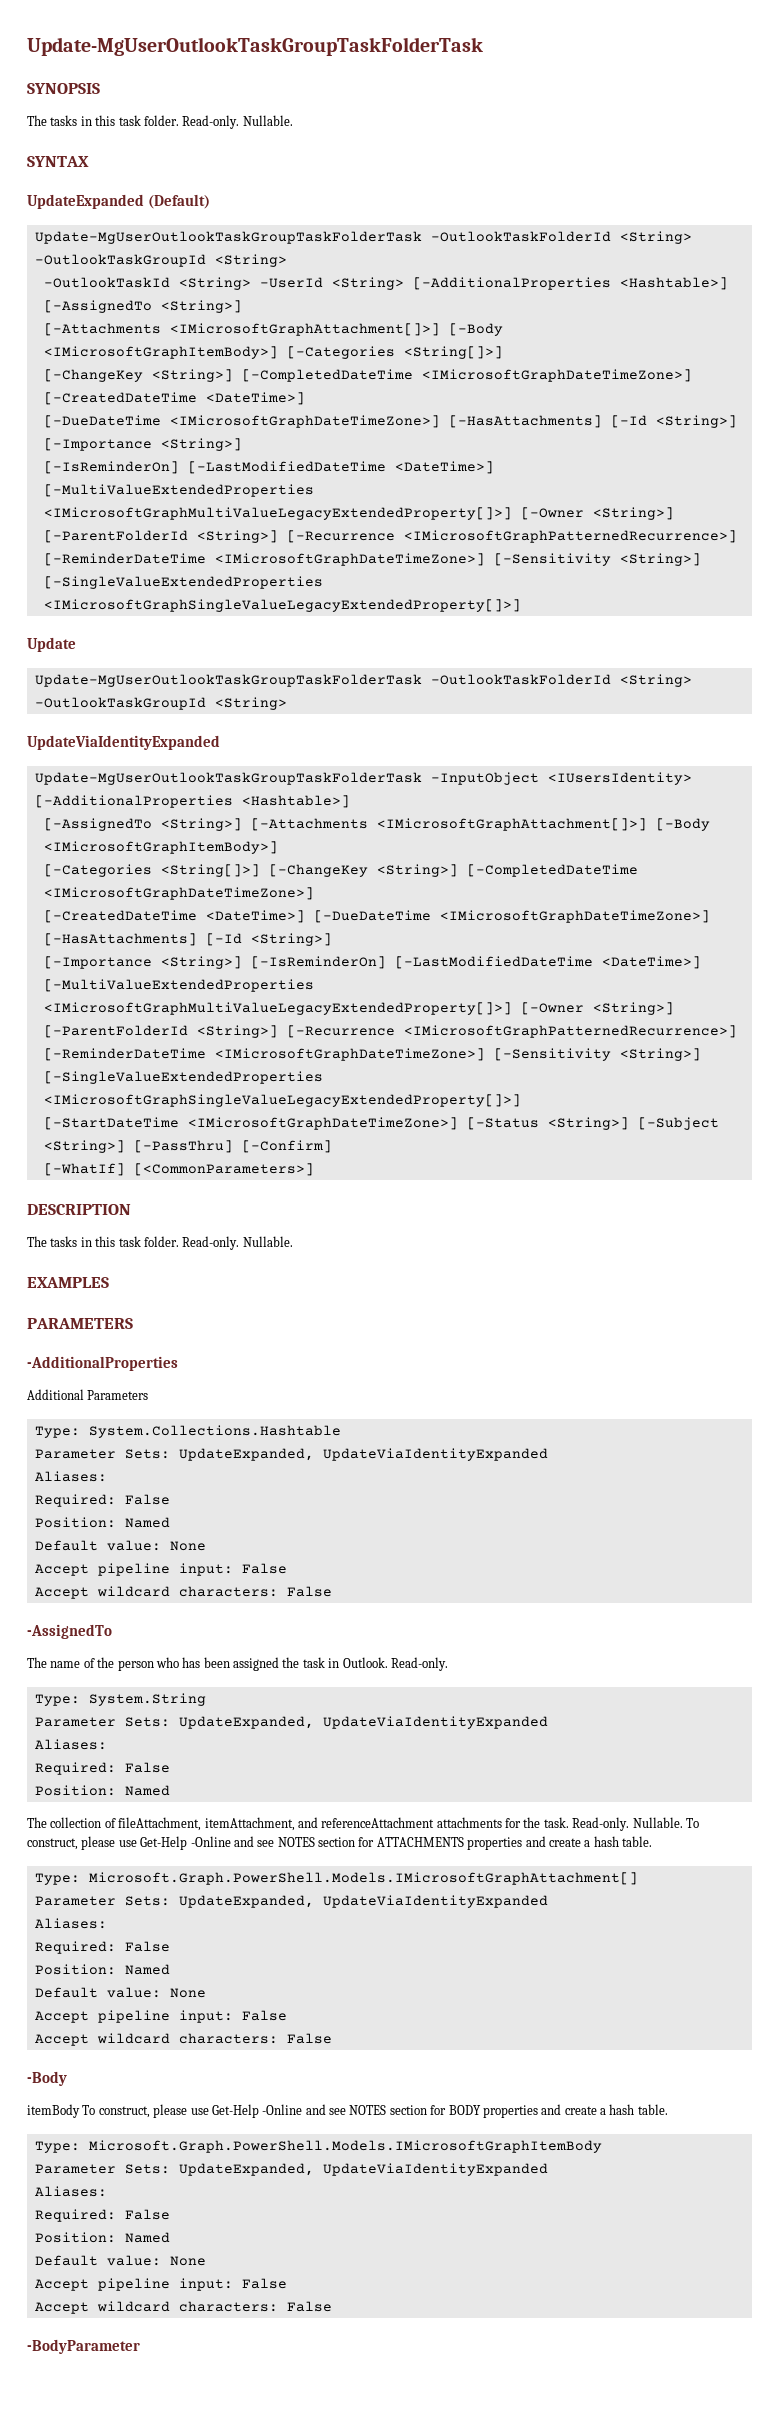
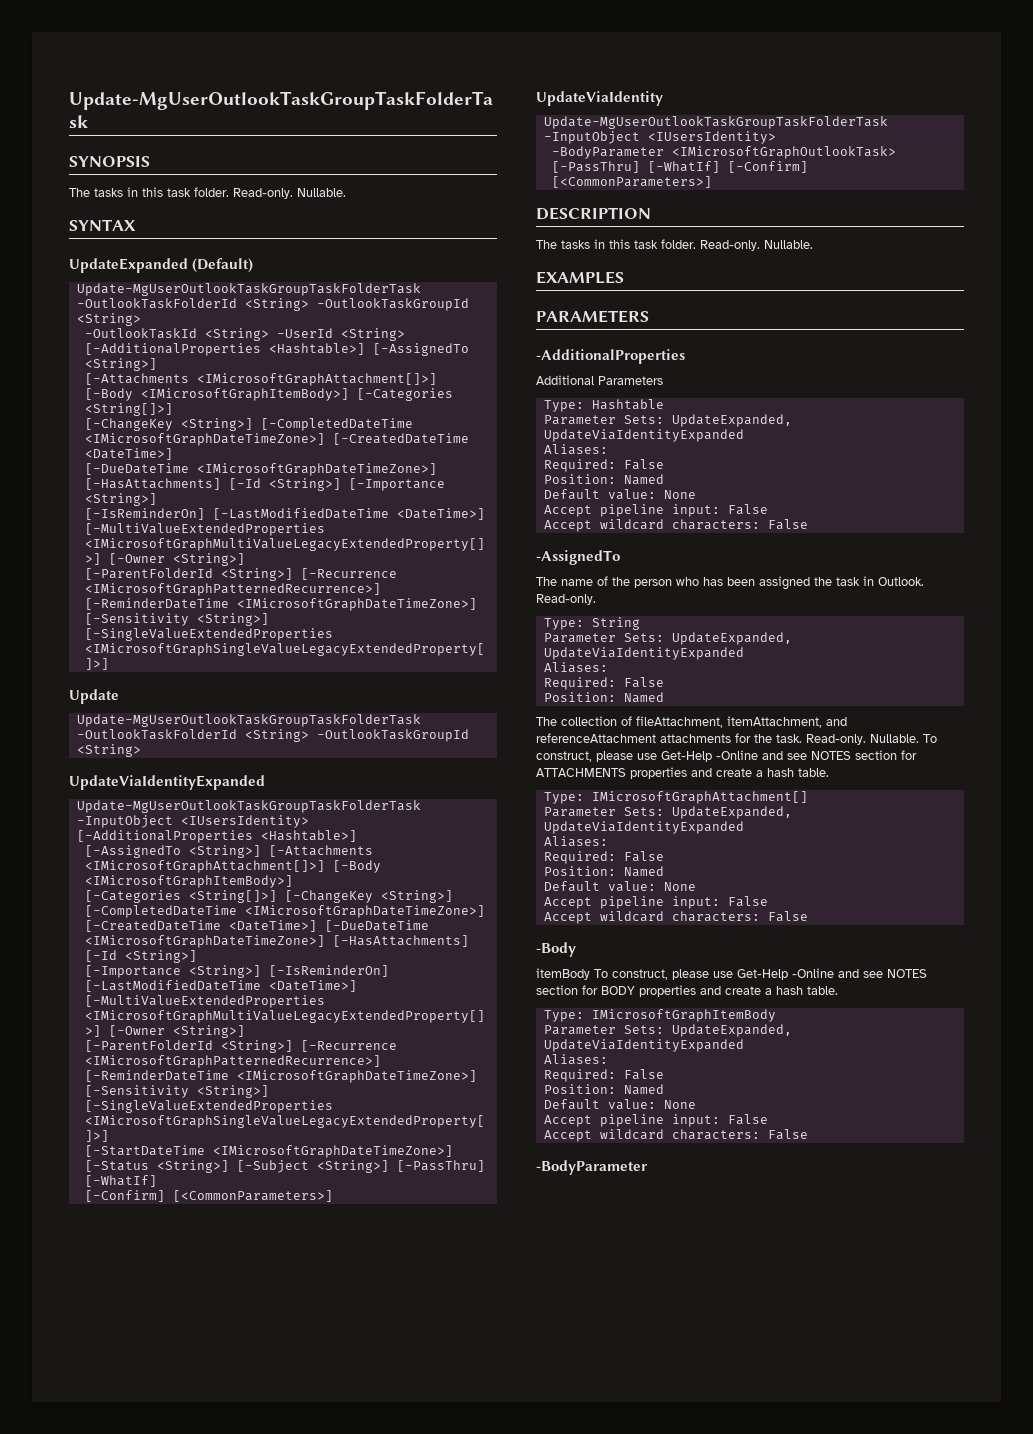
- [-StartDateTime <IMicrosoftGraphDateTimeZone>] [-Status <String>] [-Subject <String>] [-PassThru] [-Confirm]
- [-WhatIf] [<CommonParameters>]
+ [-StartDateTime <IMicrosoftGraphDateTimeZone>] [-Status <String>] [-Subject <String>] [-PassThru] [-WhatIf]
+ [-Confirm] [<CommonParameters>]
+ UpdateViaIdentity
+ Update-MgUserOutlookTaskGroupTaskFolderTask -InputObject <IUsersIdentity>
+ -BodyParameter <IMicrosoftGraphOutlookTask> [-PassThru] [-WhatIf] [-Confirm] [<CommonParameters>]
- Type: System.Collections.Hashtable
+ Type: Hashtable
- Type: System.String
+ Type: String
- Type: Microsoft.Graph.PowerShell.Models.IMicrosoftGraphAttachment[]
+ Type: IMicrosoftGraphAttachment[]
- Type: Microsoft.Graph.PowerShell.Models.IMicrosoftGraphItemBody
+ Type: IMicrosoftGraphItemBody

